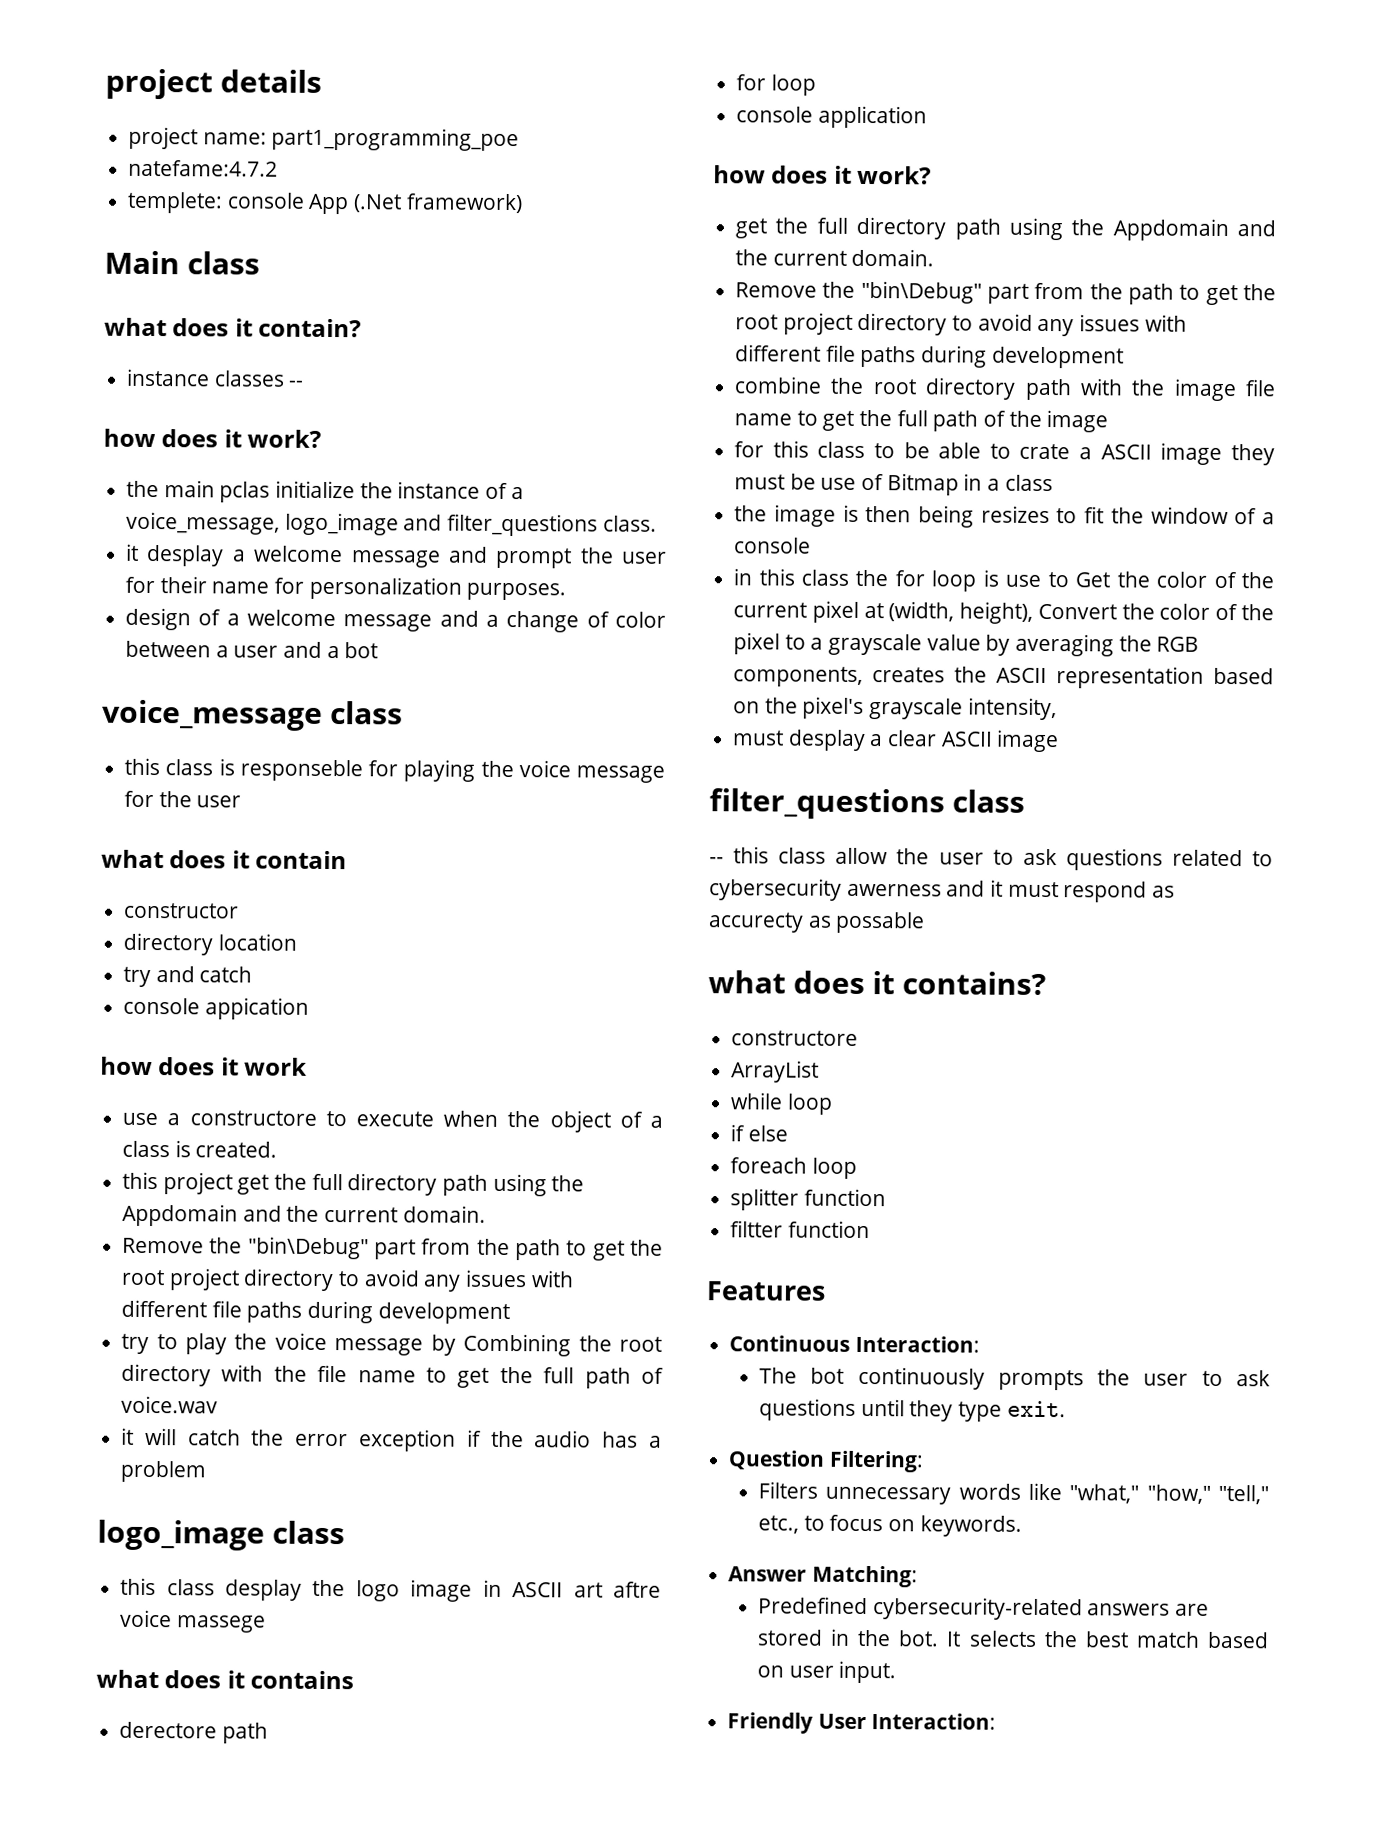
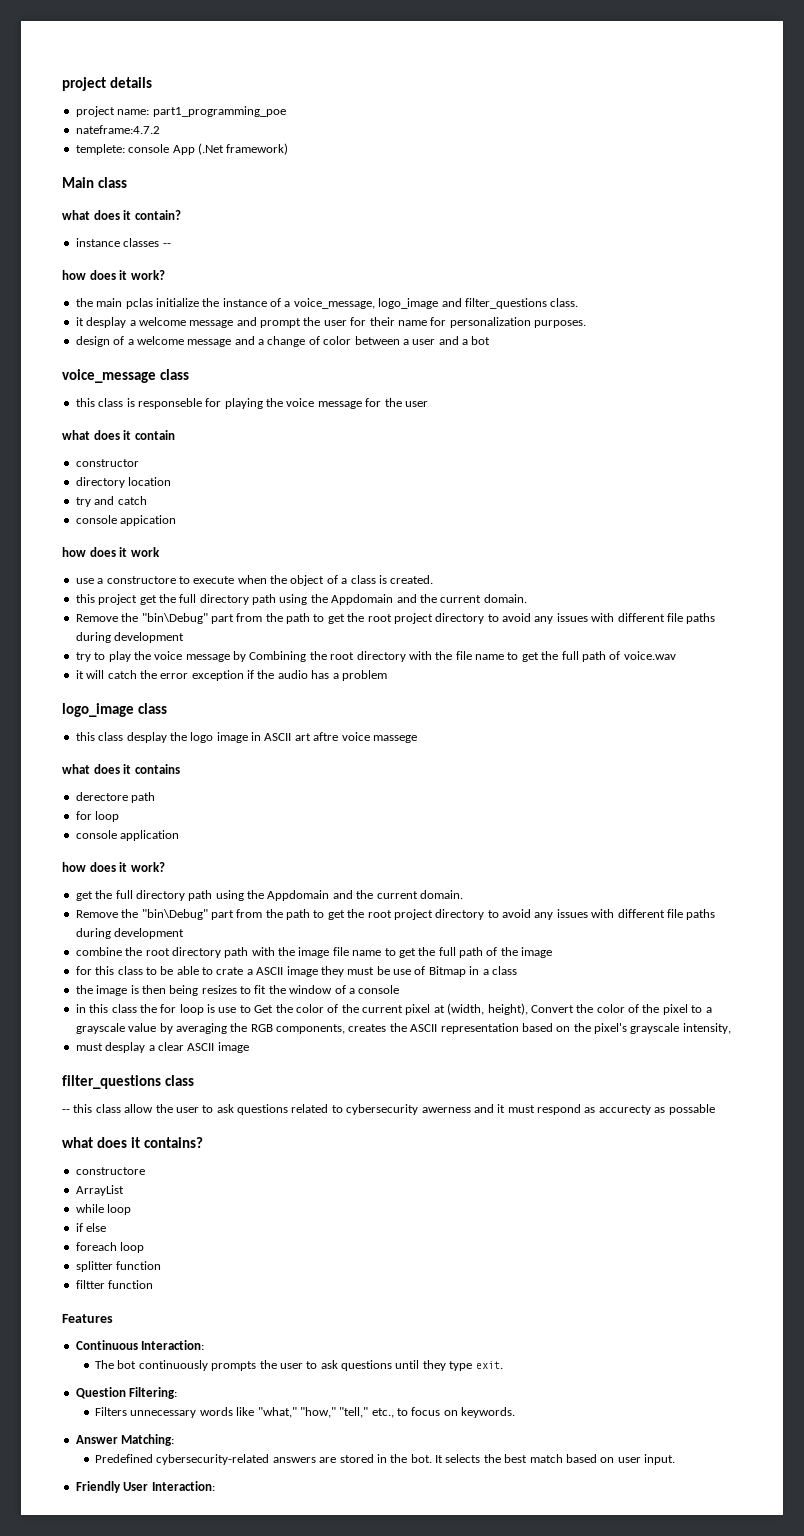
- natefame:4.7.2
+ nateframe:4.7.2

